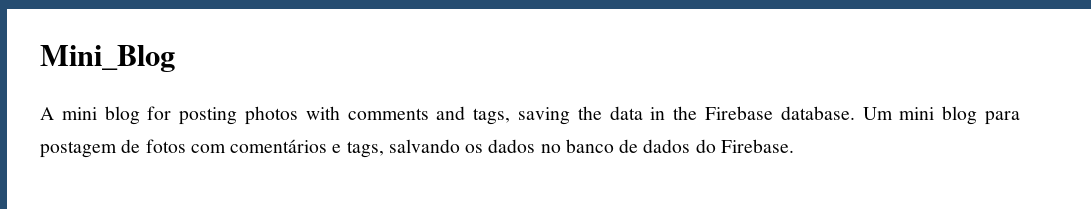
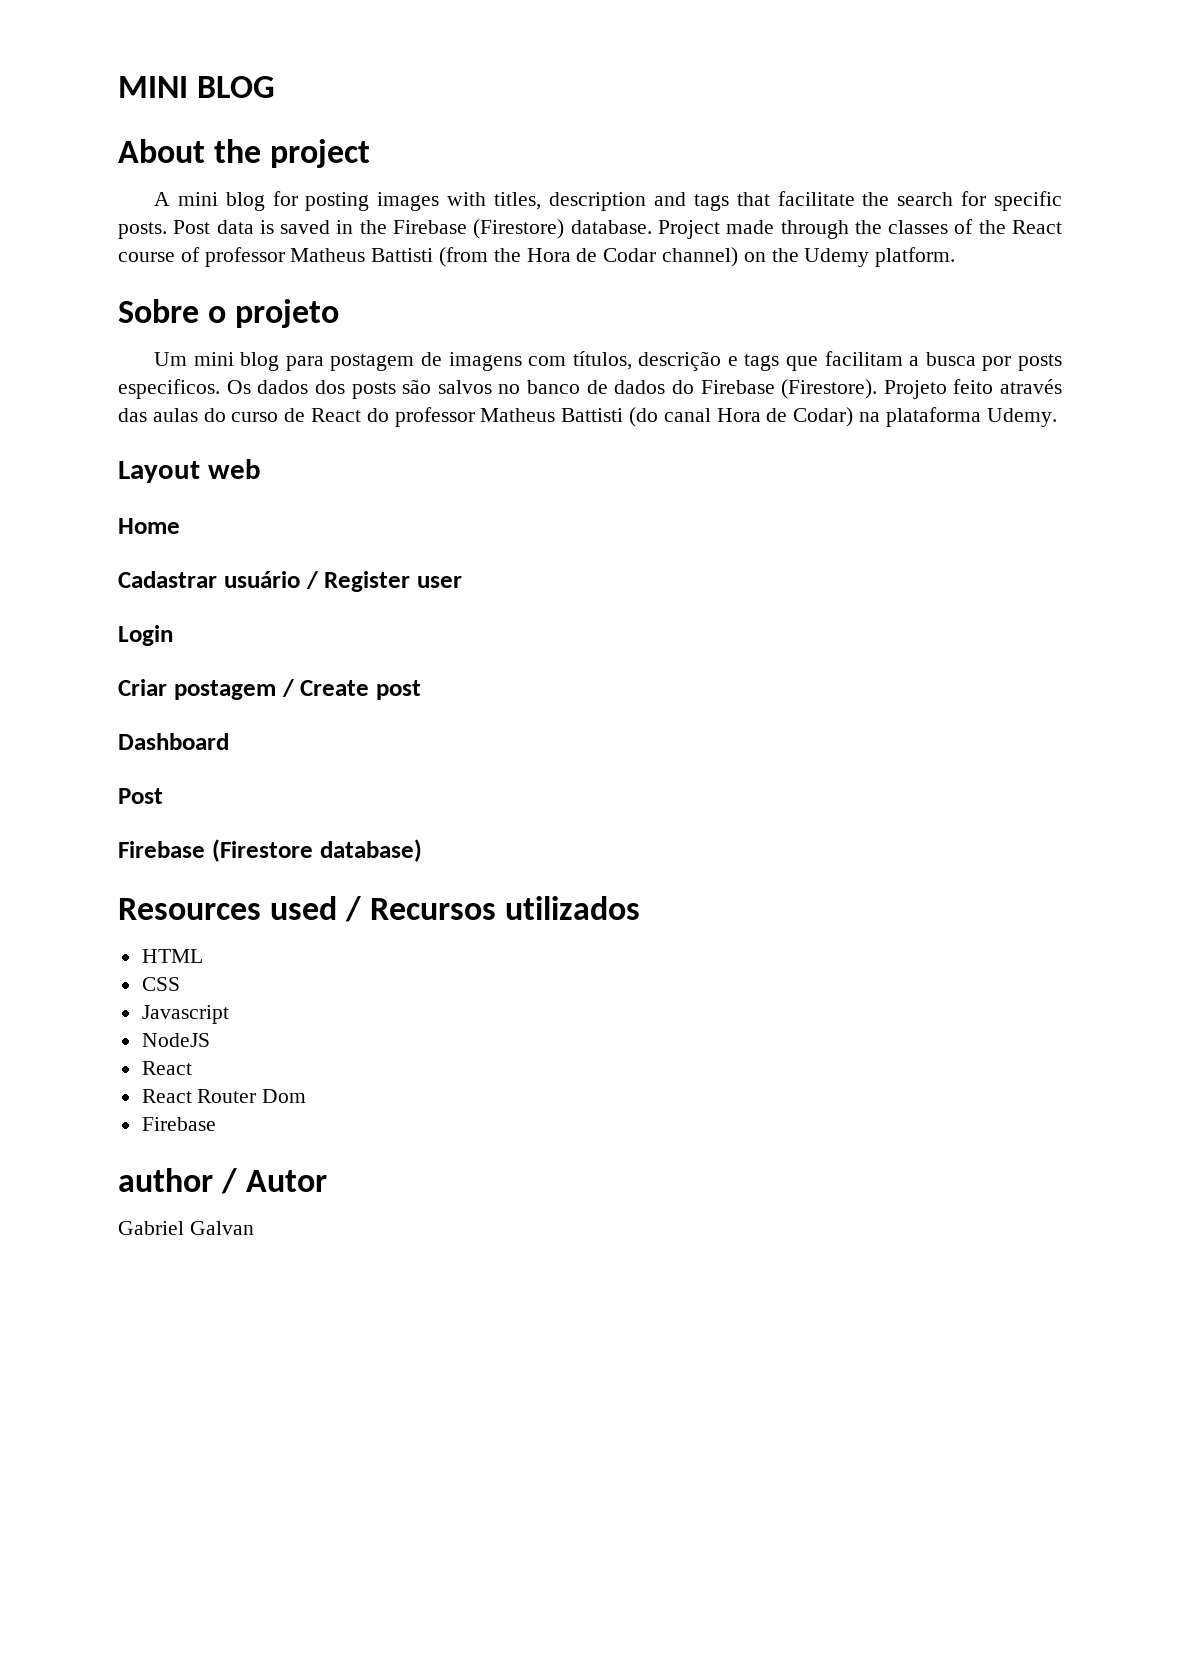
- Mini_Blog
+ MINI BLOG
+ About the project
- A mini blog for posting photos with comments and tags, saving the data in the Firebase database. Um mini blog para postagem de fotos com comentários e tags, salvando os dados no banco de dados do Firebase.
+ A mini blog for posting images with titles, description and tags that facilitate the search for specific posts. Post data is saved in the Firebase (Firestore) database. Project made through the classes of the React course of professor Matheus Battisti (from the Hora de Codar channel) on the Udemy platform.
+ Sobre o projeto
+ Um mini blog para postagem de imagens com títulos, descrição e tags que facilitam a busca por posts especificos. Os dados dos posts são salvos no banco de dados do Firebase (Firestore). Projeto feito através das aulas do curso de React do professor Matheus Battisti (do canal Hora de Codar) na plataforma Udemy.
+ Layout web
+ Home
+ Cadastrar usuário / Register user
+ Login
+ Criar postagem / Create post
+ Dashboard
+ Post
+ Firebase (Firestore database)
+ Resources used / Recursos utilizados
+ HTML
+ CSS
+ Javascript
+ NodeJS
+ React
+ React Router Dom
+ Firebase
+ author / Autor
+ Gabriel Galvan

